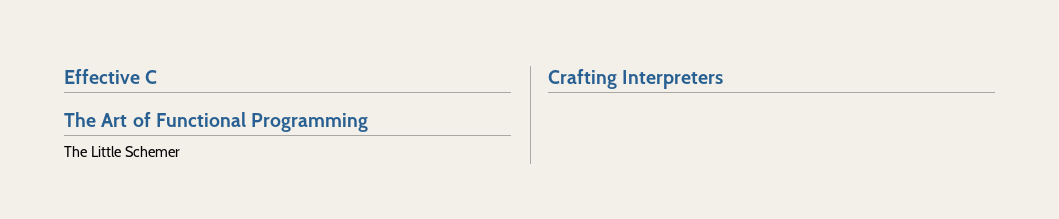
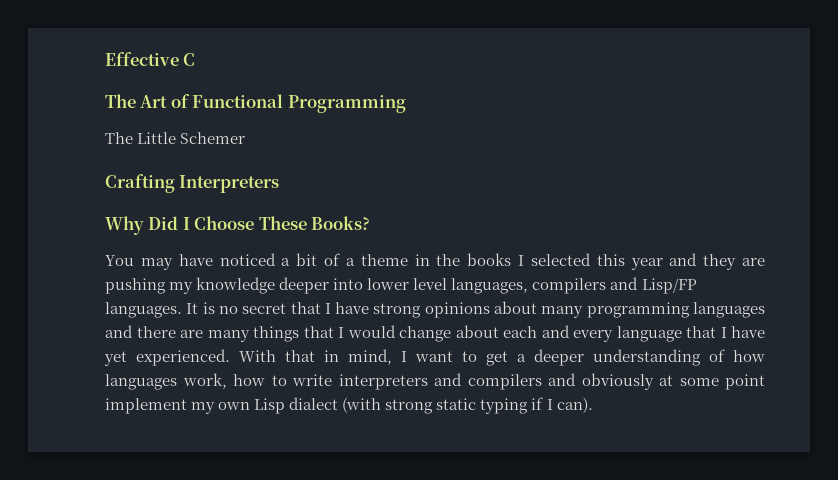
+ Why Did I Choose These Books?
+ You may have noticed a bit of a theme in the books I selected this year and they are pushing my knowledge deeper into lower level languages, compilers and Lisp/FP languages. It is no secret that I have strong opinions about many programming languages and there are many things that I would change about each and every language that I have yet experienced. With that in mind, I want to get a deeper understanding of how languages work, how to write interpreters and compilers and obviously at some point implement my own Lisp dialect (with strong static typing if I can).

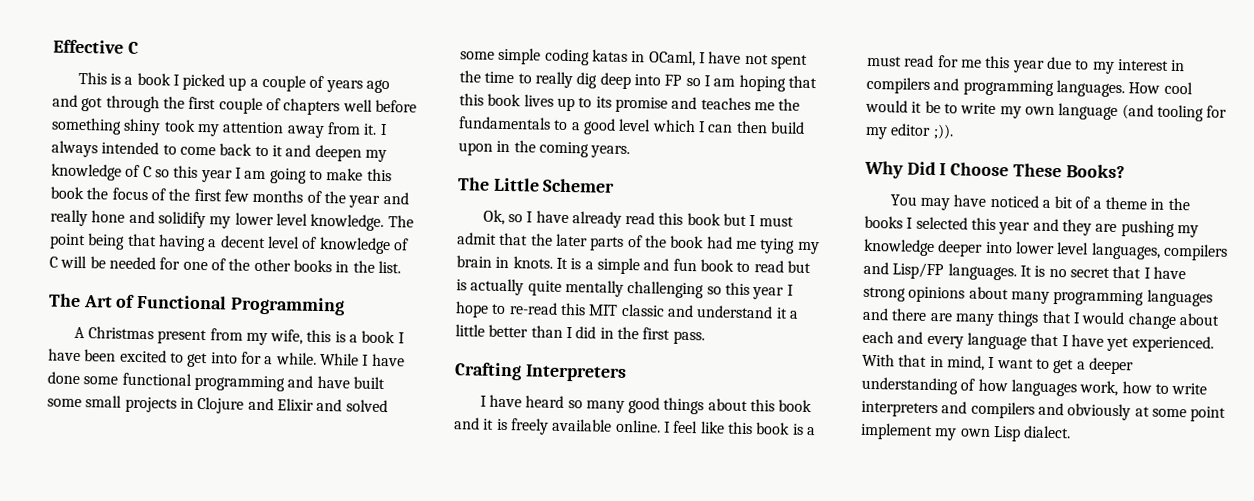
+ This is a book I picked up a couple of years ago and got through the first couple of chapters well before something shiny took my attention away from it. I always intended to come back to it and deepen my knowledge of C so this year I am going to make this book the focus of the first few months of the year and really hone and solidify my lower level knowledge. The point being that having a decent level of knowledge of C will be needed for one of the other books in the list.
+ A Christmas present from my wife, this is a book I have been excited to get into for a while. While I have done some functional programming and have built some small projects in Clojure and Elixir and solved some simple coding katas in OCaml, I have not spent the time to really dig deep into FP so I am hoping that this book lives up to its promise and teaches me the fundamentals to a good level which I can then build upon in the coming years.
  The Little Schemer
+ Ok, so I have already read this book but I must admit that the later parts of the book had me tying my brain in knots. It is a simple and fun book to read but is actually quite mentally challenging so this year I hope to re-read this MIT classic and understand it a little better than I did in the first pass.
  Crafting Interpreters
+ I have heard so many good things about this book and it is freely available online. I feel like this book is a must read for me this year due to my interest in compilers and programming languages. How cool would it be to write my own language (and tooling for my editor ;)).
- With that in mind, I want to get a deeper understanding of how languages work, how to write interpreters and compilers and obviously at some point implement my own Lisp dialect (with strong static typing if I can).
+ With that in mind, I want to get a deeper understanding of how languages work, how to write interpreters and compilers and obviously at some point implement my own Lisp dialect.

